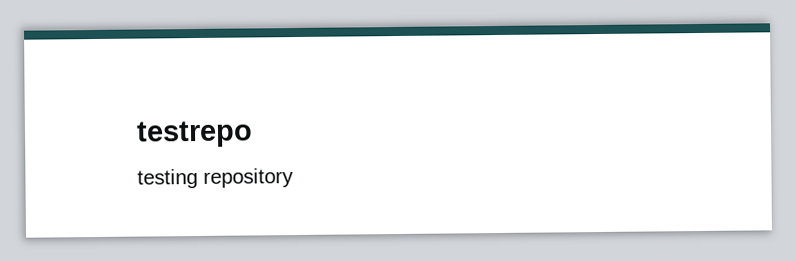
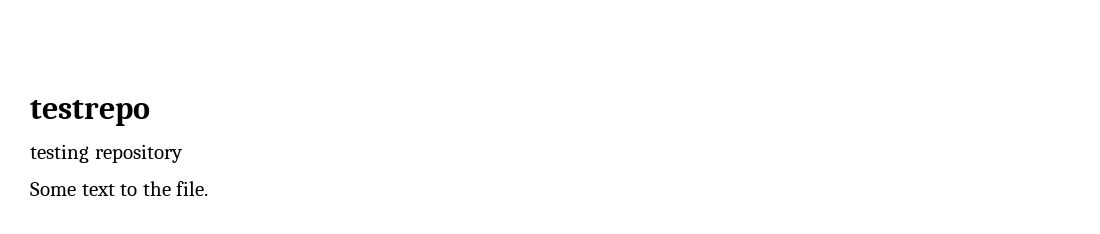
+ Some text to the file.

